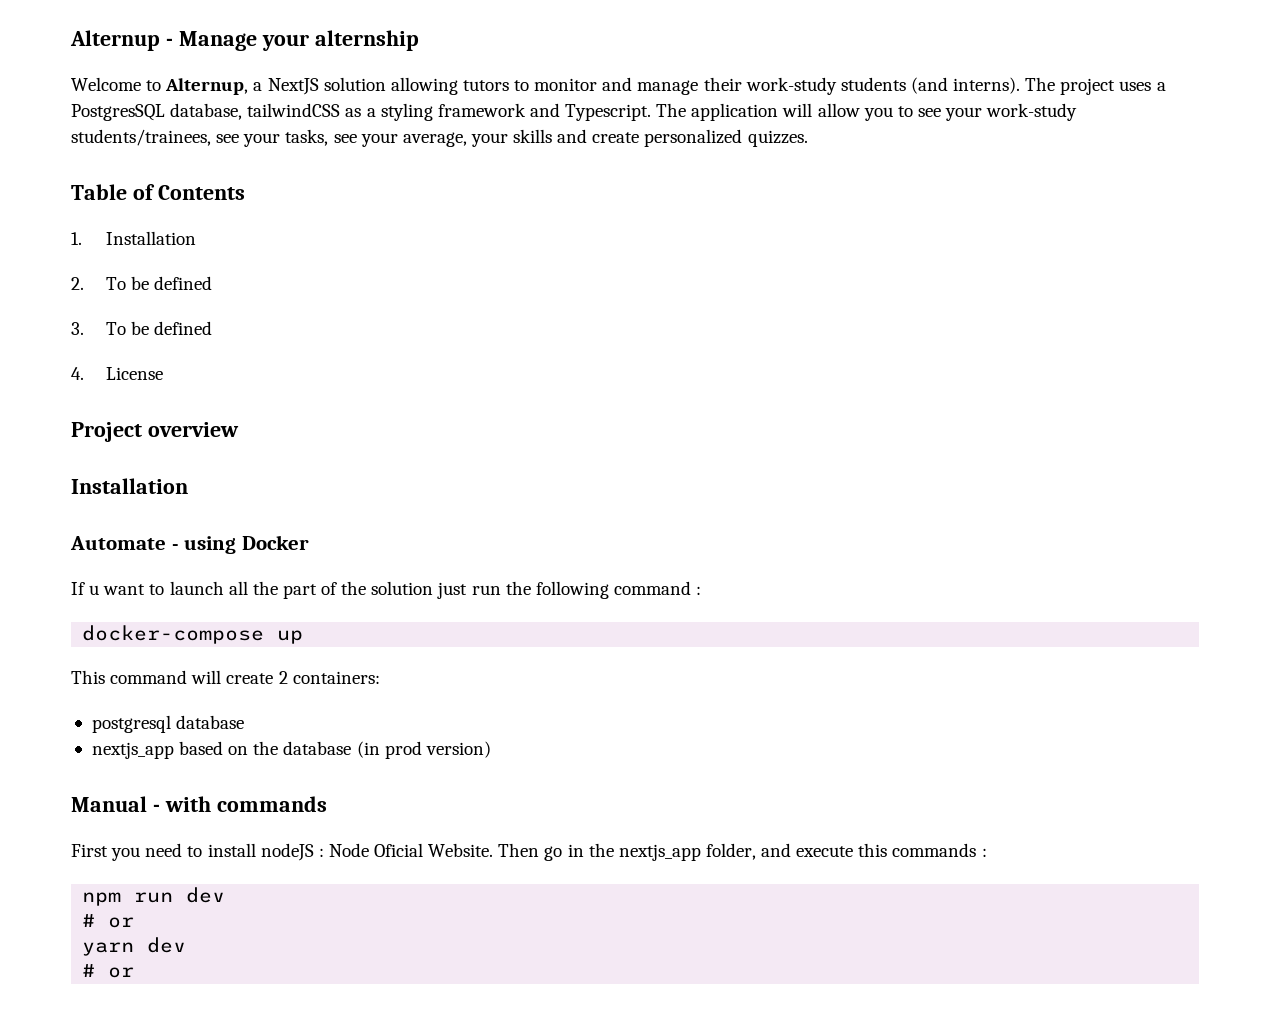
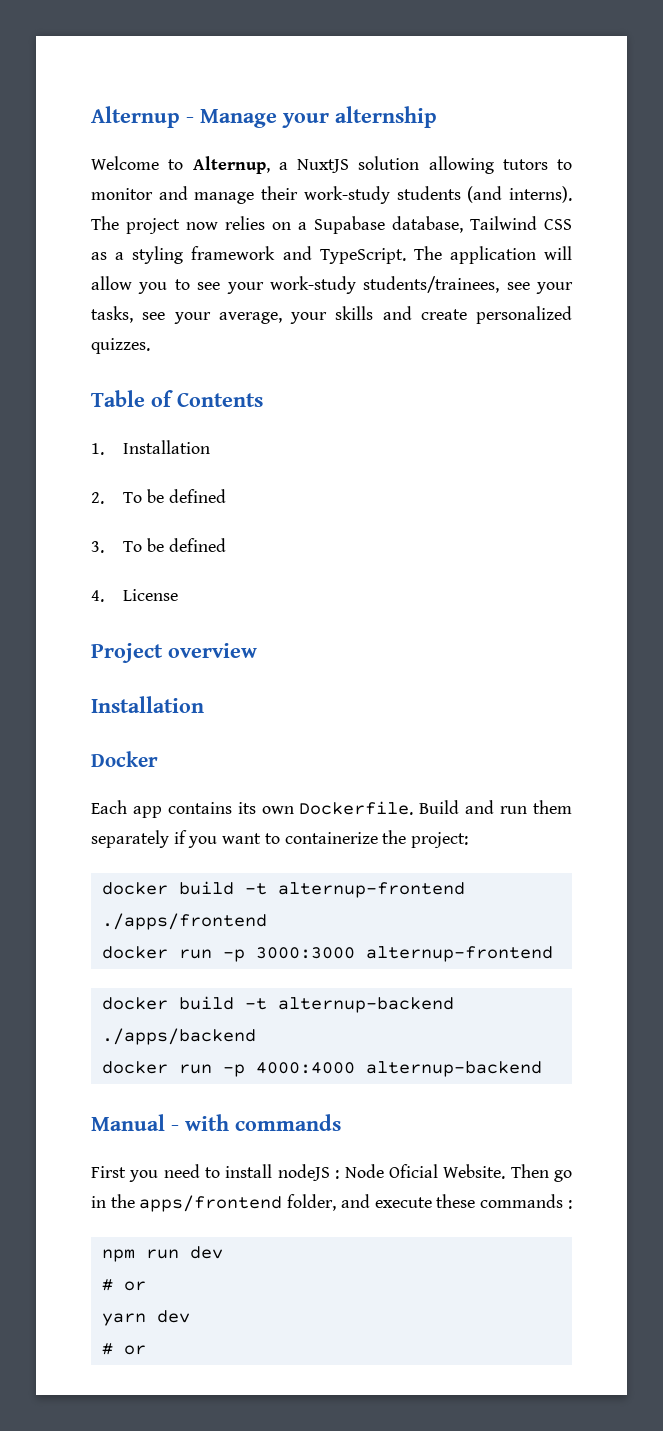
- Welcome to Alternup, a NextJS solution allowing tutors to monitor and manage their work-study students (and interns).
+ Welcome to Alternup, a NuxtJS solution allowing tutors to monitor and manage their work-study students (and interns).
- The project uses a PostgresSQL database, tailwindCSS as a styling framework and Typescript.
+ The project now relies on a Supabase database, Tailwind CSS as a styling framework and TypeScript.
- Automate - using Docker
- If u want to launch all the part of the solution just run the following command :
- docker-compose up
- This command will create 2 containers:
- postgresql database
- nextjs_app based on the database (in prod version)
+ Docker
+ Each app contains its own Dockerfile. Build and run them separately if you want to containerize the project:
+ docker build -t alternup-frontend ./apps/frontend
+ docker run -p 3000:3000 alternup-frontend
+ docker build -t alternup-backend ./apps/backend
+ docker run -p 4000:4000 alternup-backend
- Then go in the nextjs_app folder, and execute this commands :
+ Then go in the apps/frontend folder, and execute these commands :

